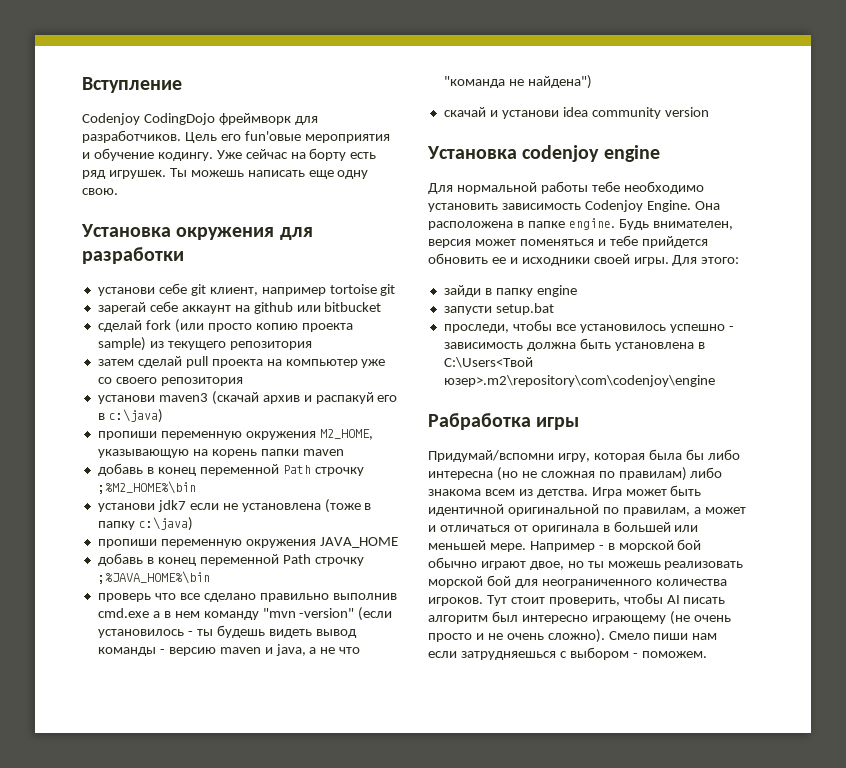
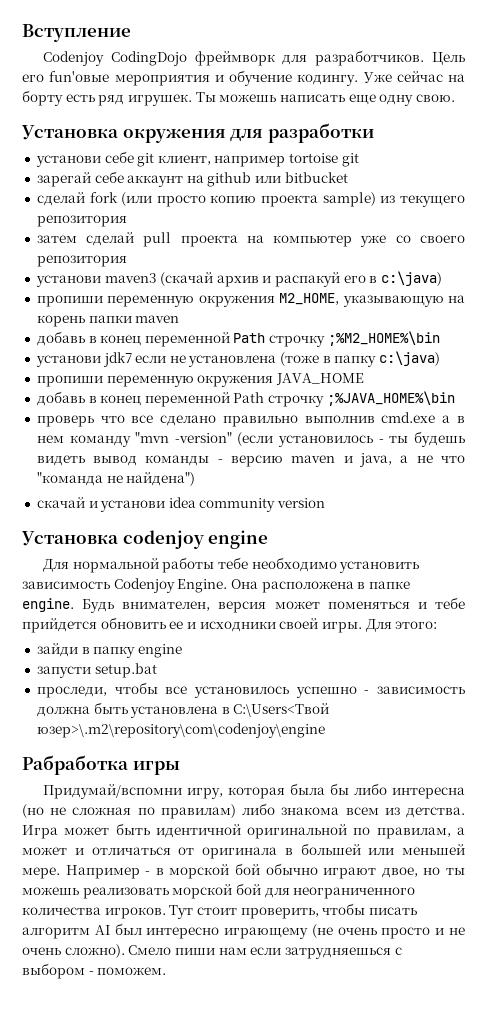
- проследи, чтобы все установилось успешно - зависимость должна быть установлена в C:\Users<Твой юзер>.m2\repository\com\codenjoy\engine
+ проследи, чтобы все установилось успешно - зависимость должна быть установлена в C:\Users<Твой юзер>\.m2\repository\com\codenjoy\engine
- Тут стоит проверить, чтобы AI писать алгоритм был интересно играющему (не очень просто и не очень сложно).
+ Тут стоит проверить, чтобы писать алгоритм AI был интересно играющему (не очень просто и не очень сложно).

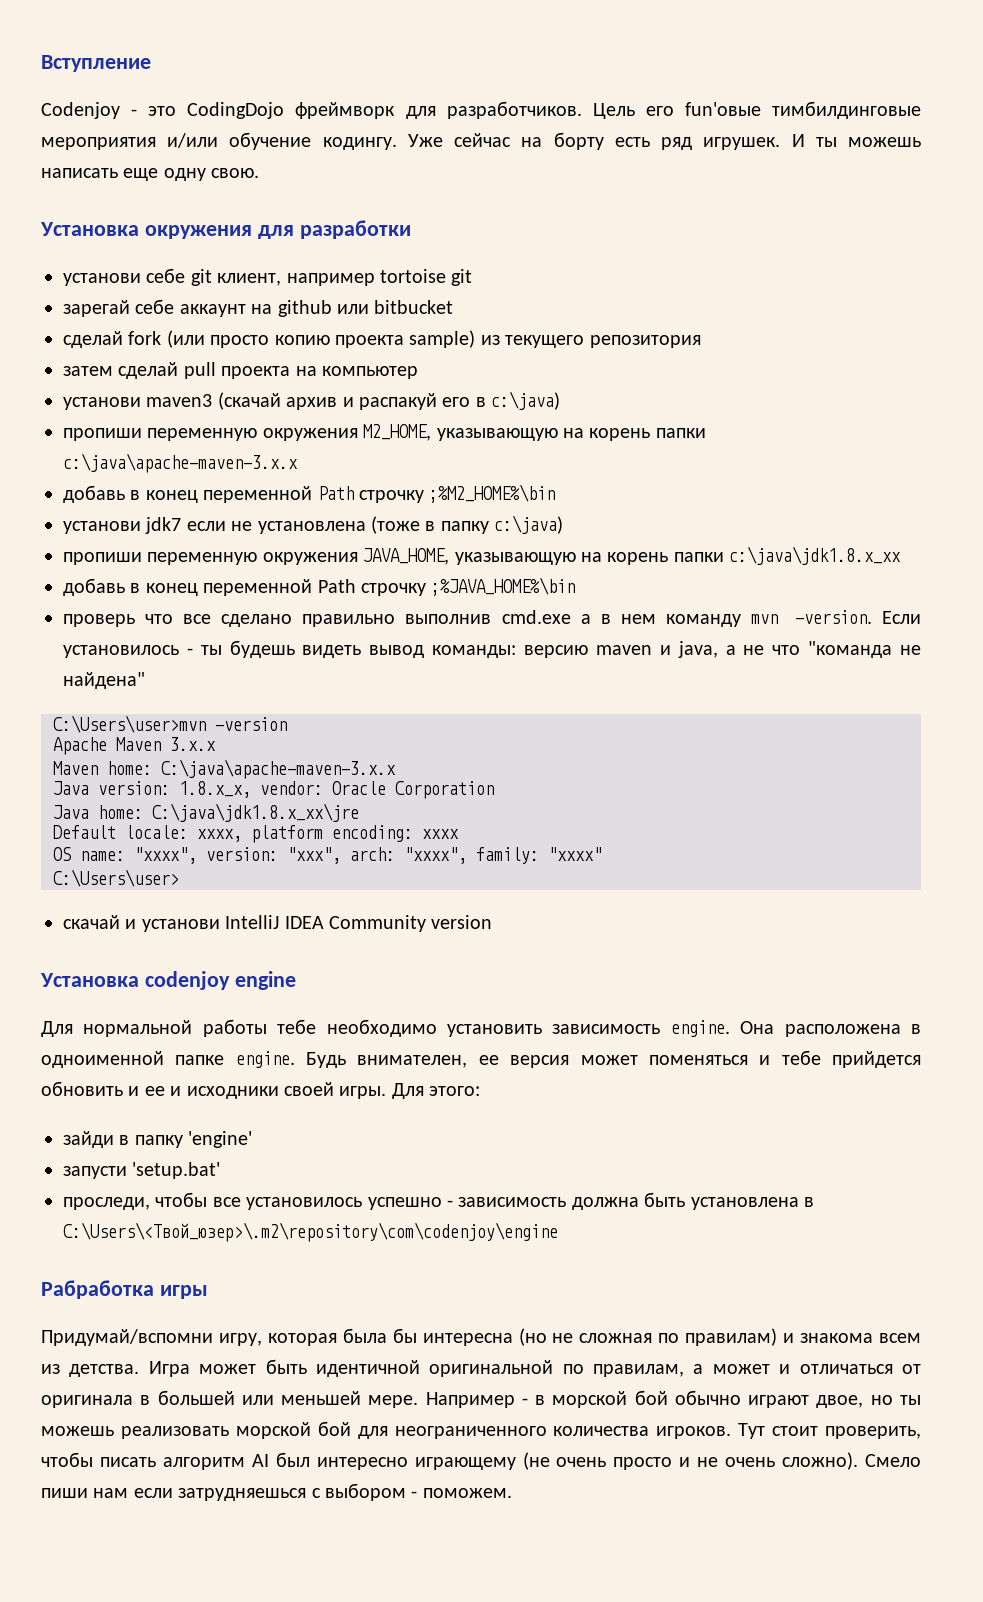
- Codenjoy CodingDojo фреймворк для разработчиков.
+ Codenjoy - это CodingDojo фреймворк для разработчиков.
- Цель его fun'овые мероприятия и обучение кодингу.
+ Цель его fun'овые тимбилдинговые мероприятия и/или обучение кодингу.
- Ты можешь написать еще одну свою.
+ И ты можешь написать еще одну свою.
- затем сделай pull проекта на компьютер уже со своего репозитория
+ затем сделай pull проекта на компьютер
- пропиши переменную окружения M2_HOME, указывающую на корень папки maven
+ пропиши переменную окружения M2_HOME, указывающую на корень папки c:\java\apache-maven-3.x.x
- пропиши переменную окружения JAVA_HOME
+ пропиши переменную окружения JAVA_HOME, указывающую на корень папки c:\java\jdk1.8.x_xx
- проверь что все сделано правильно выполнив cmd.exe а в нем команду "mvn -version" (если установилось - ты будешь видеть вывод команды - версию maven и java, а не что "команда не найдена")
+ проверь что все сделано правильно выполнив cmd.exe а в нем команду mvn -version. Если установилось - ты будешь видеть вывод команды: версию maven и java, а не что "команда не найдена"
+ C:\Users\user>mvn -version
+ Apache Maven 3.x.x
+ Maven home: C:\java\apache-maven-3.x.x
+ Java version: 1.8.x_x, vendor: Oracle Corporation
+ Java home: C:\java\jdk1.8.x_xx\jre
+ Default locale: xxxx, platform encoding: xxxx
+ OS name: "xxxx", version: "xxx", arch: "xxxx", family: "xxxx"
+ C:\Users\user>
- скачай и установи idea community version
+ скачай и установи IntelliJ IDEA Community version
- Для нормальной работы тебе необходимо установить зависимость Codenjoy Engine.
+ Для нормальной работы тебе необходимо установить зависимость engine.
- Она расположена в папке engine.
+ Она расположена в одноименной папке engine.
- Будь внимателен, версия может поменяться и тебе прийдется обновить ее и исходники своей игры.
+ Будь внимателен, ее версия может поменяться и тебе прийдется обновить и ее и исходники своей игры.
- зайди в папку engine
+ зайди в папку 'engine'
- запусти setup.bat
+ запусти 'setup.bat'
- проследи, чтобы все установилось успешно - зависимость должна быть установлена в C:\Users<Твой юзер>\.m2\repository\com\codenjoy\engine
+ проследи, чтобы все установилось успешно - зависимость должна быть установлена в C:\Users\<Твой_юзер>\.m2\repository\com\codenjoy\engine
- Придумай/вспомни игру, которая была бы либо интересна (но не сложная по правилам) либо знакома всем из детства.
+ Придумай/вспомни игру, которая была бы интересна (но не сложная по правилам) и знакома всем из детства.

